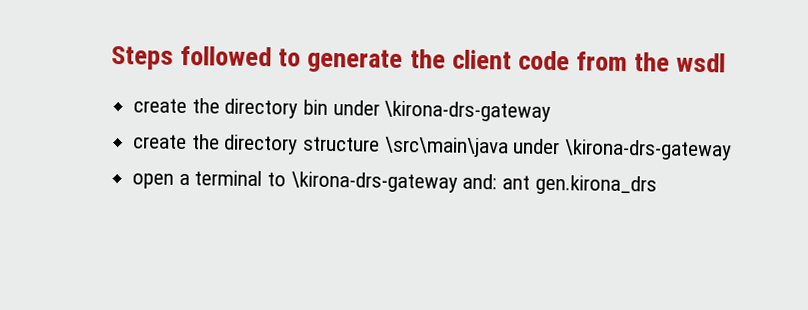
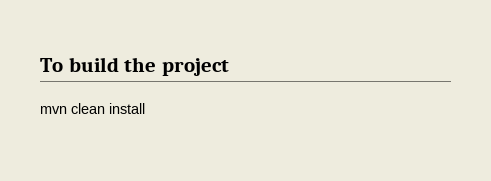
- Steps followed to generate the client code from the wsdl
- create the directory bin under \kirona-drs-gateway
- create the directory structure \src\main\java under \kirona-drs-gateway
- open a terminal to \kirona-drs-gateway and: ant gen.kirona_drs
+ To build the project
+ mvn clean install

